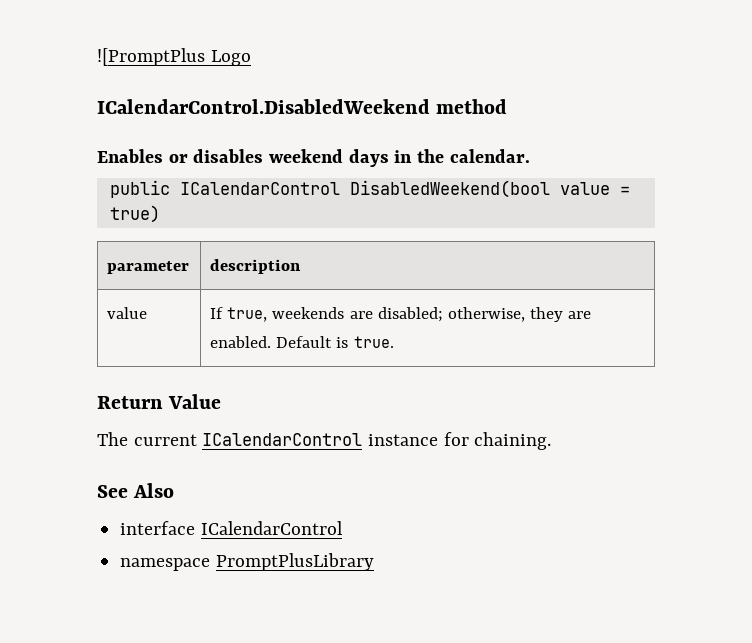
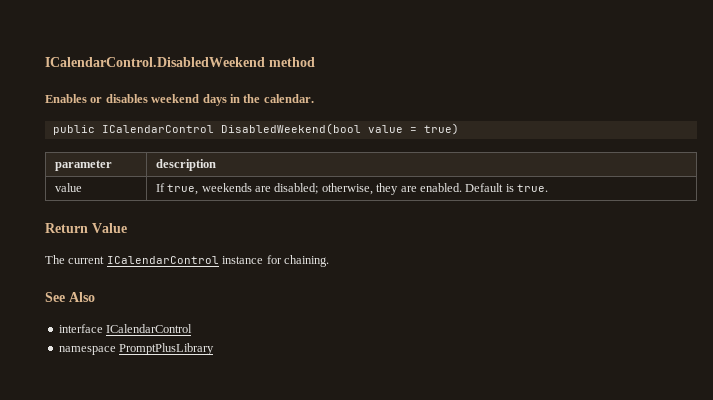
- ![PromptPlus Logo

